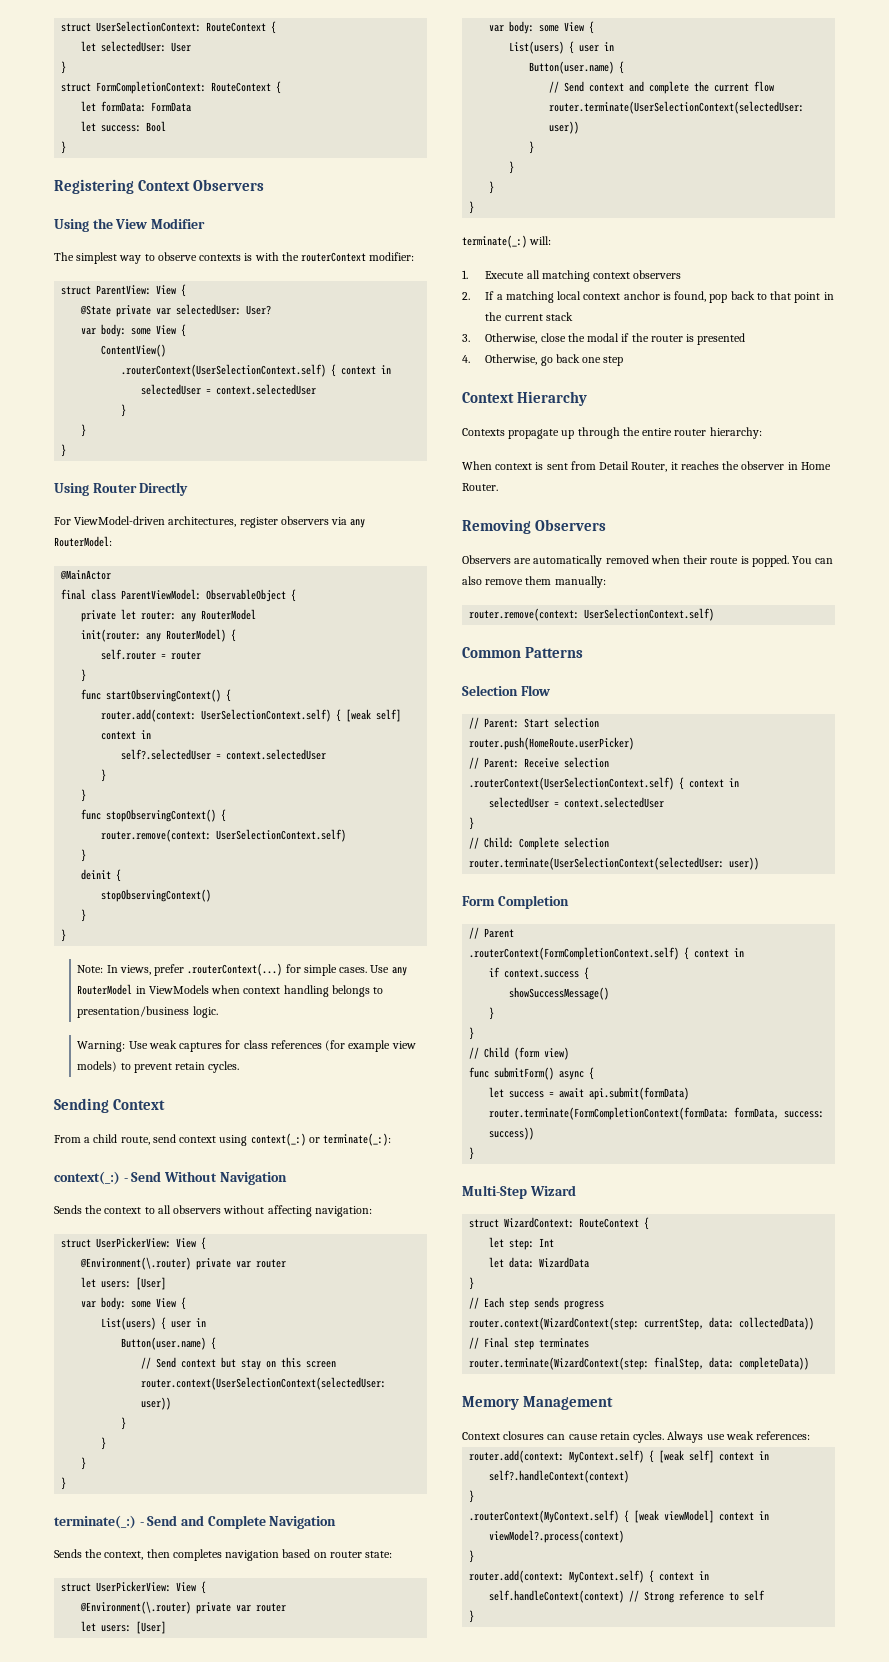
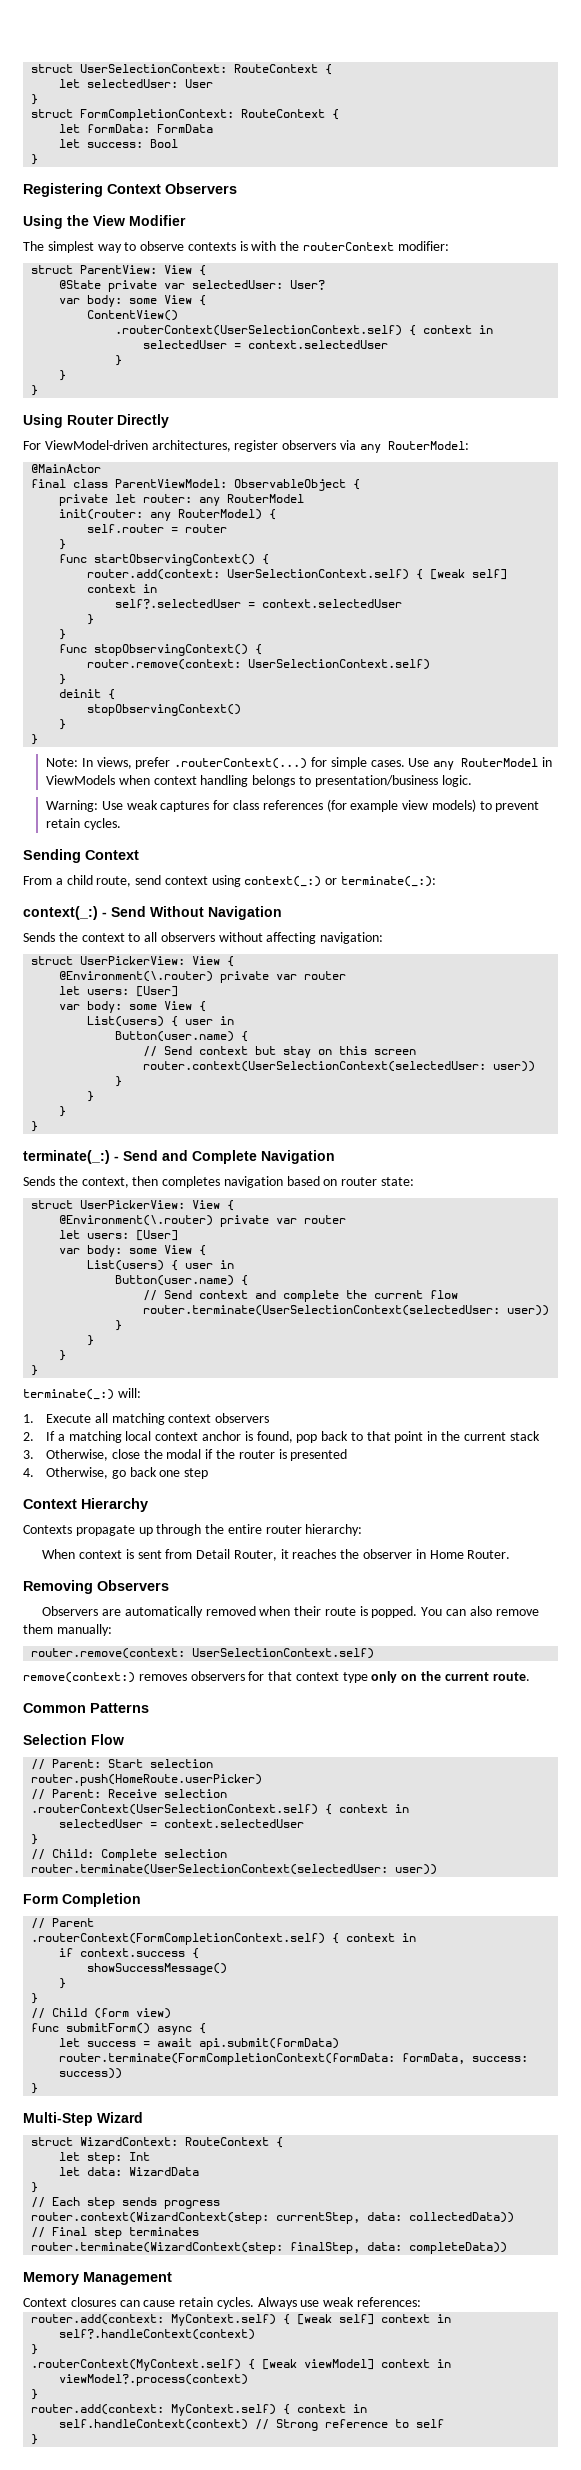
+ remove(context:) removes observers for that context type only on the current route.

